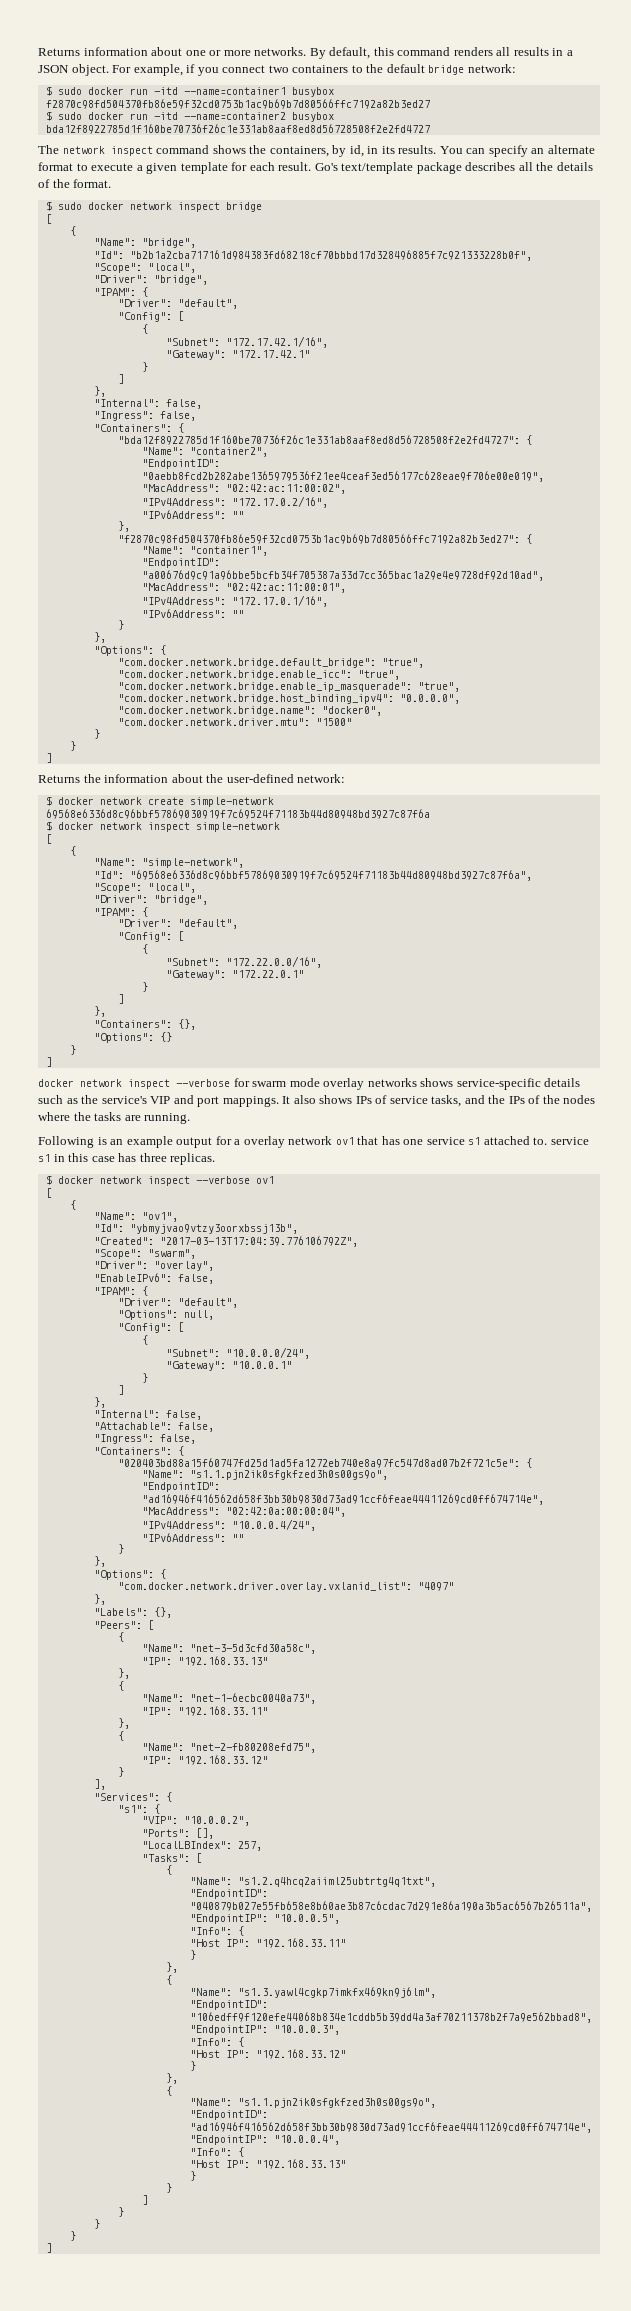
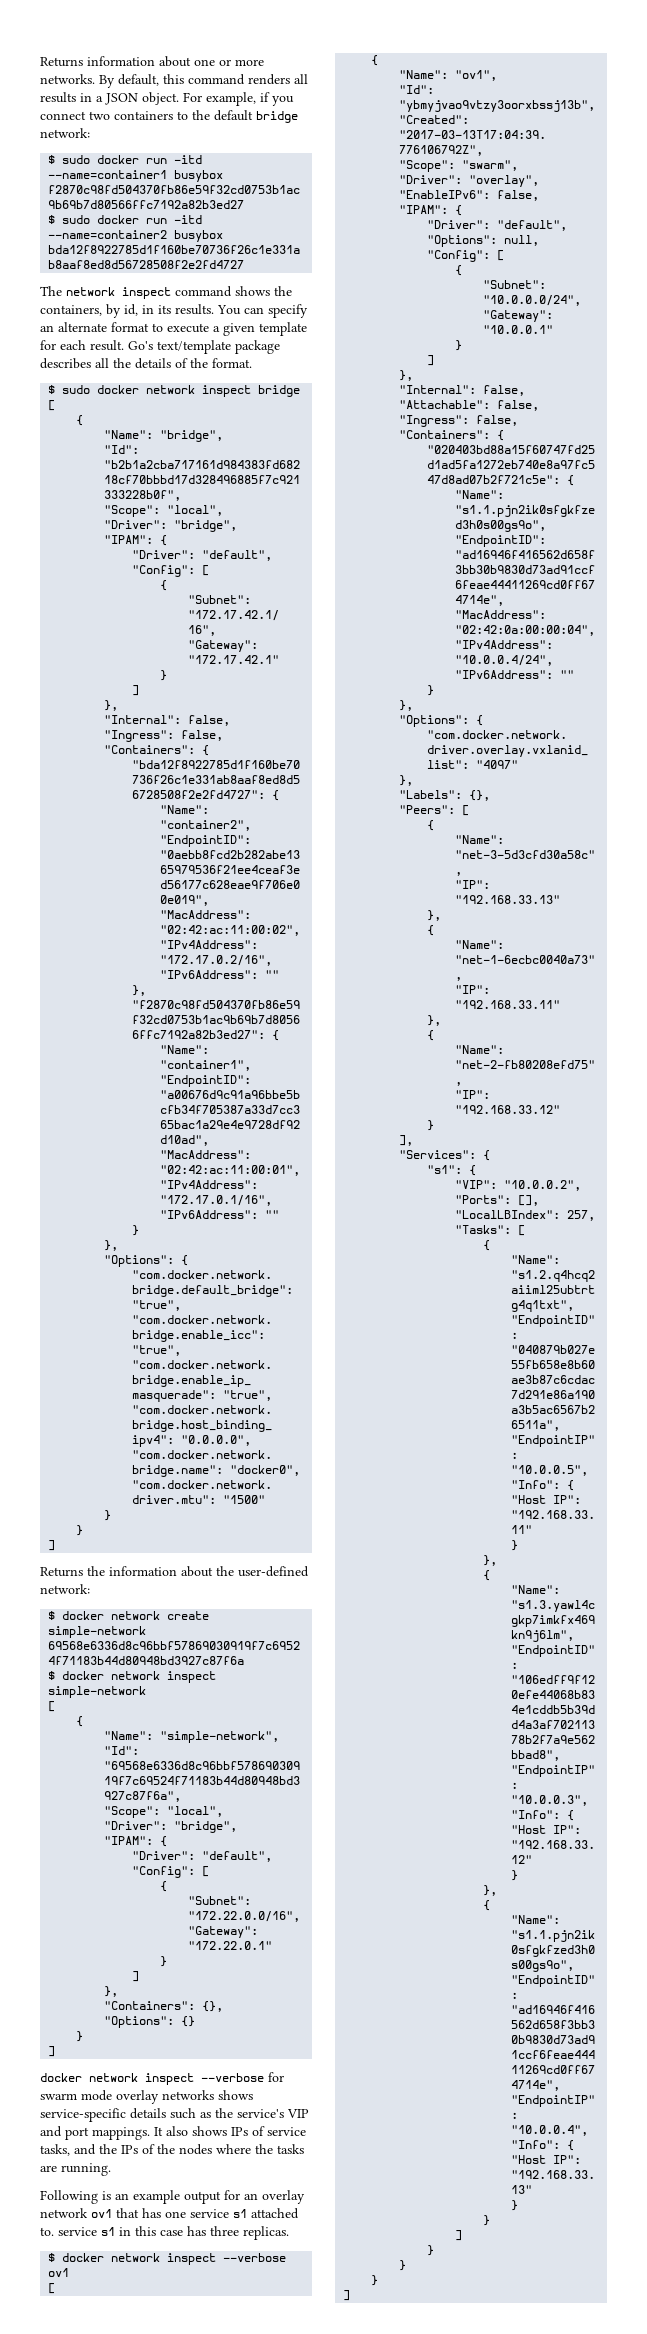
- Following is an example output for a overlay network ov1 that has one service s1 attached to. service s1 in this case has three replicas.
+ Following is an example output for an overlay network ov1 that has one service s1 attached to. service s1 in this case has three replicas.

